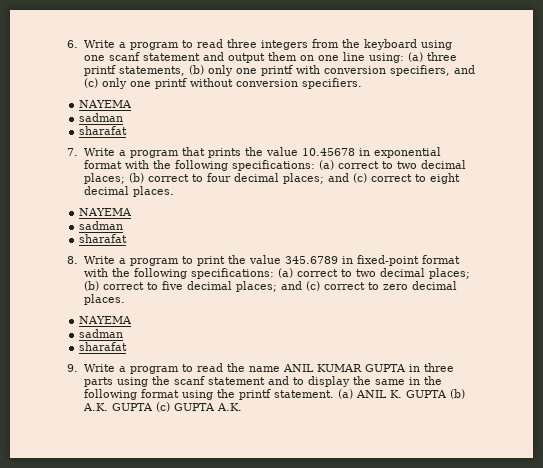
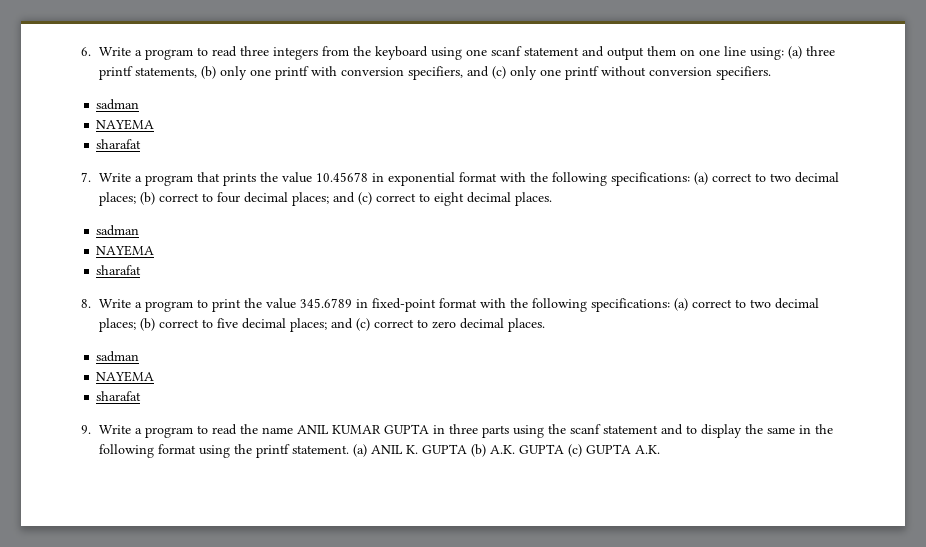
  6. Write a program to read three integers from the keyboard using one scanf statement and output them on one line using: (a) three printf statements, (b) only one printf with conversion specifiers, and (c) only one printf without conversion specifiers.
+ sadman
  NAYEMA
- sadman
  7. Write a program that prints the value 10.45678 in exponential format with the following specifications: (a) correct to two decimal places; (b) correct to four decimal places; and (c) correct to eight decimal places.
+ sadman
  NAYEMA
- sadman
  8. Write a program to print the value 345.6789 in fixed-point format with the following specifications: (a) correct to two decimal places; (b) correct to five decimal places; and (c) correct to zero decimal places.
+ sadman
  NAYEMA
- sadman

